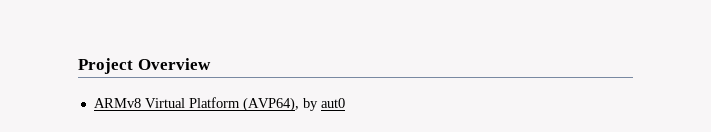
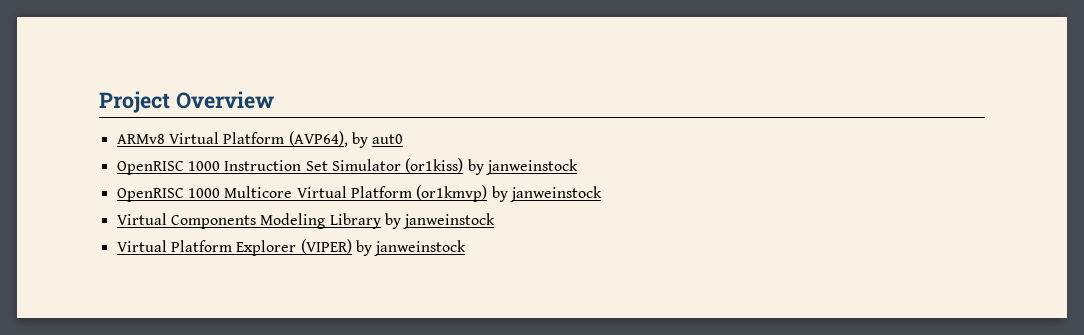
+ OpenRISC 1000 Instruction Set Simulator (or1kiss) by janweinstock
+ OpenRISC 1000 Multicore Virtual Platform (or1kmvp) by janweinstock
+ Virtual Components Modeling Library by janweinstock
+ Virtual Platform Explorer (VIPER) by janweinstock

